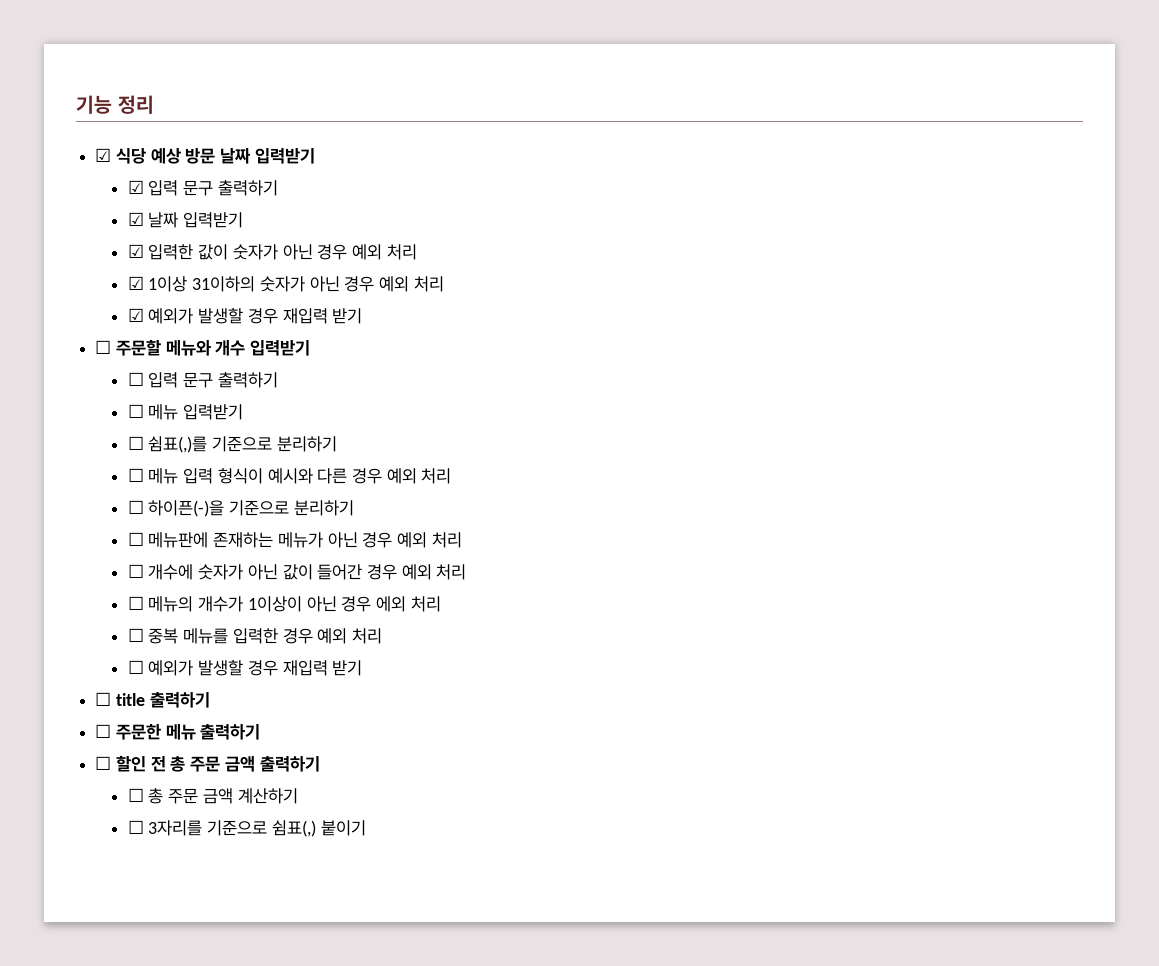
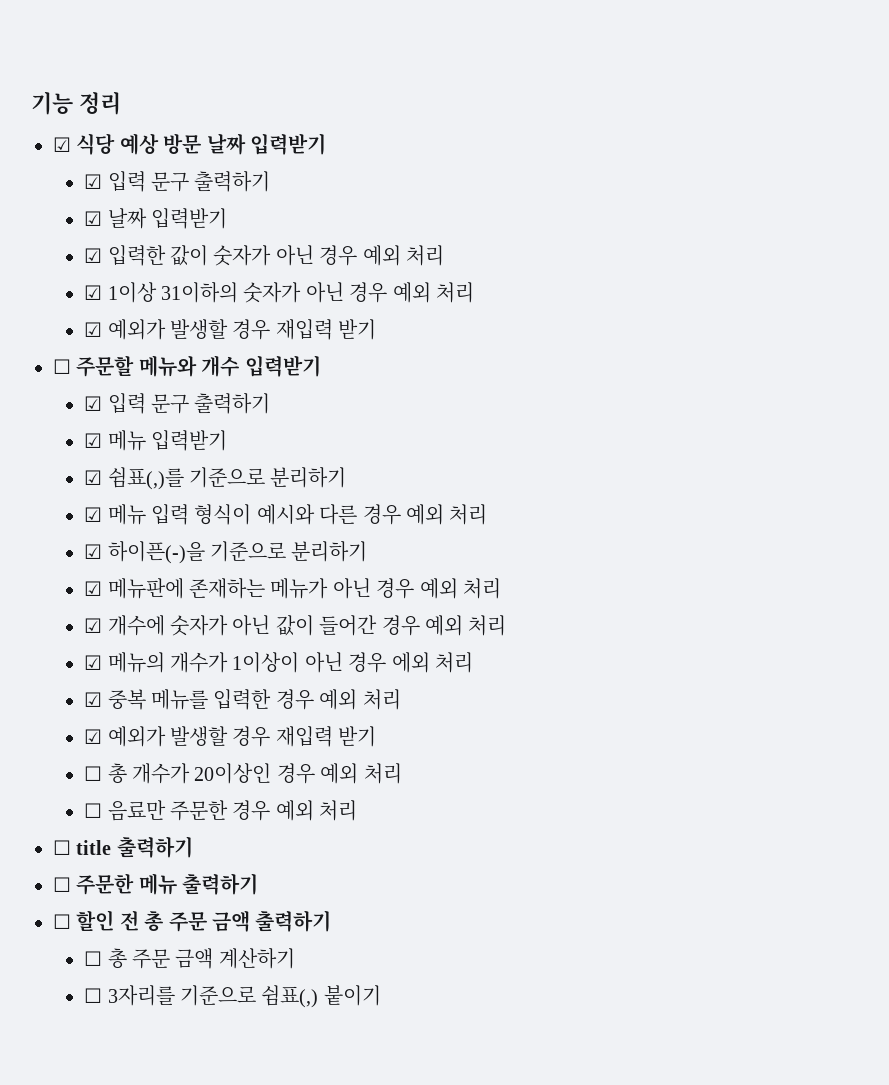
  ☐ 주문할 메뉴와 개수 입력받기
- ☐ 입력 문구 출력하기
- ☐ 메뉴 입력받기
+ ☑ 입력 문구 출력하기
+ ☑ 메뉴 입력받기
- ☐ 쉼표(,)를 기준으로 분리하기
+ ☑ 쉼표(,)를 기준으로 분리하기
- ☐ 메뉴 입력 형식이 예시와 다른 경우 예외 처리
+ ☑ 메뉴 입력 형식이 예시와 다른 경우 예외 처리
- ☐ 하이픈(-)을 기준으로 분리하기
+ ☑ 하이픈(-)을 기준으로 분리하기
- ☐ 메뉴판에 존재하는 메뉴가 아닌 경우 예외 처리
+ ☑ 메뉴판에 존재하는 메뉴가 아닌 경우 예외 처리
- ☐ 개수에 숫자가 아닌 값이 들어간 경우 예외 처리
+ ☑ 개수에 숫자가 아닌 값이 들어간 경우 예외 처리
- ☐ 메뉴의 개수가 1이상이 아닌 경우 에외 처리
+ ☑ 메뉴의 개수가 1이상이 아닌 경우 에외 처리
- ☐ 중복 메뉴를 입력한 경우 예외 처리
- ☐ 예외가 발생할 경우 재입력 받기
+ ☑ 중복 메뉴를 입력한 경우 예외 처리
+ ☑ 예외가 발생할 경우 재입력 받기
+ ☐ 총 개수가 20이상인 경우 예외 처리
+ ☐ 음료만 주문한 경우 예외 처리

